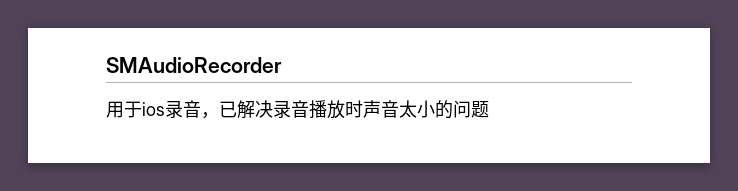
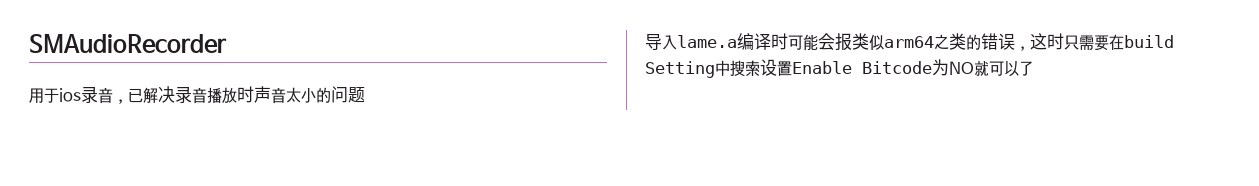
+ 导入lame.a编译时可能会报类似arm64之类的错误，这时只需要在build Setting中搜索设置Enable Bitcode为NO就可以了

